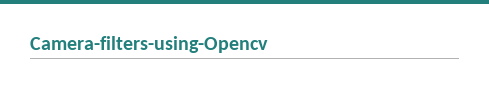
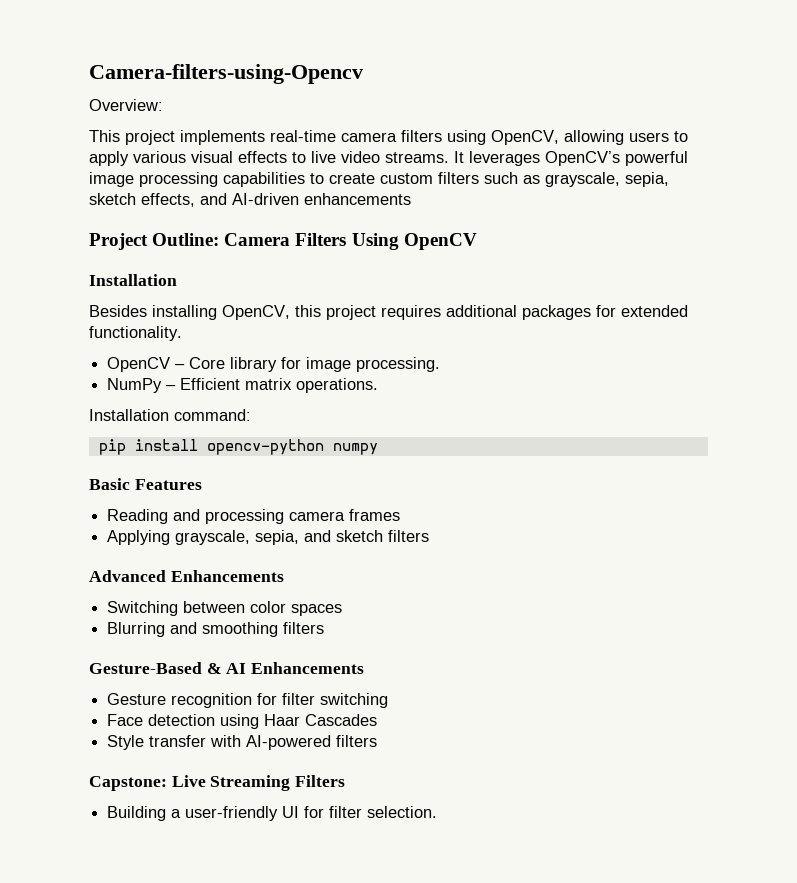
+ Overview:
+ This project implements real-time camera filters using OpenCV, allowing users to apply various visual effects to live video streams. It leverages OpenCV’s powerful image processing capabilities to create custom filters such as grayscale, sepia, sketch effects, and AI-driven enhancements
+ Project Outline: Camera Filters Using OpenCV
+ Installation
+ Besides installing OpenCV, this project requires additional packages for extended functionality.
+ OpenCV – Core library for image processing.
+ NumPy – Efficient matrix operations.
+ Installation command:
+ pip install opencv-python numpy
+ Basic Features
+ Reading and processing camera frames
+ Applying grayscale, sepia, and sketch filters
+ Advanced Enhancements
+ Switching between color spaces
+ Blurring and smoothing filters
+ Gesture-Based & AI Enhancements
+ Gesture recognition for filter switching
+ Face detection using Haar Cascades
+ Style transfer with AI-powered filters
+ Capstone: Live Streaming Filters
+ Building a user-friendly UI for filter selection.

